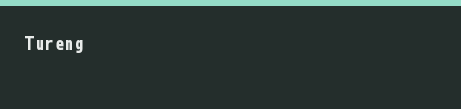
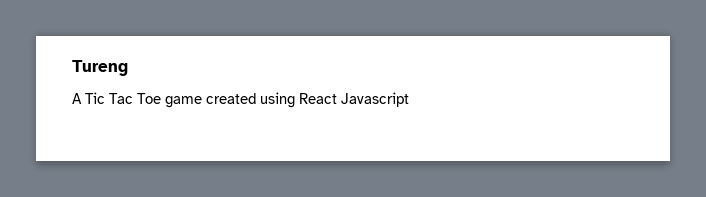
+ A Tic Tac Toe game created using React Javascript

